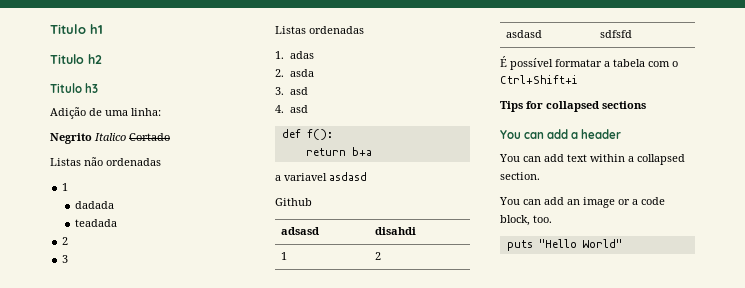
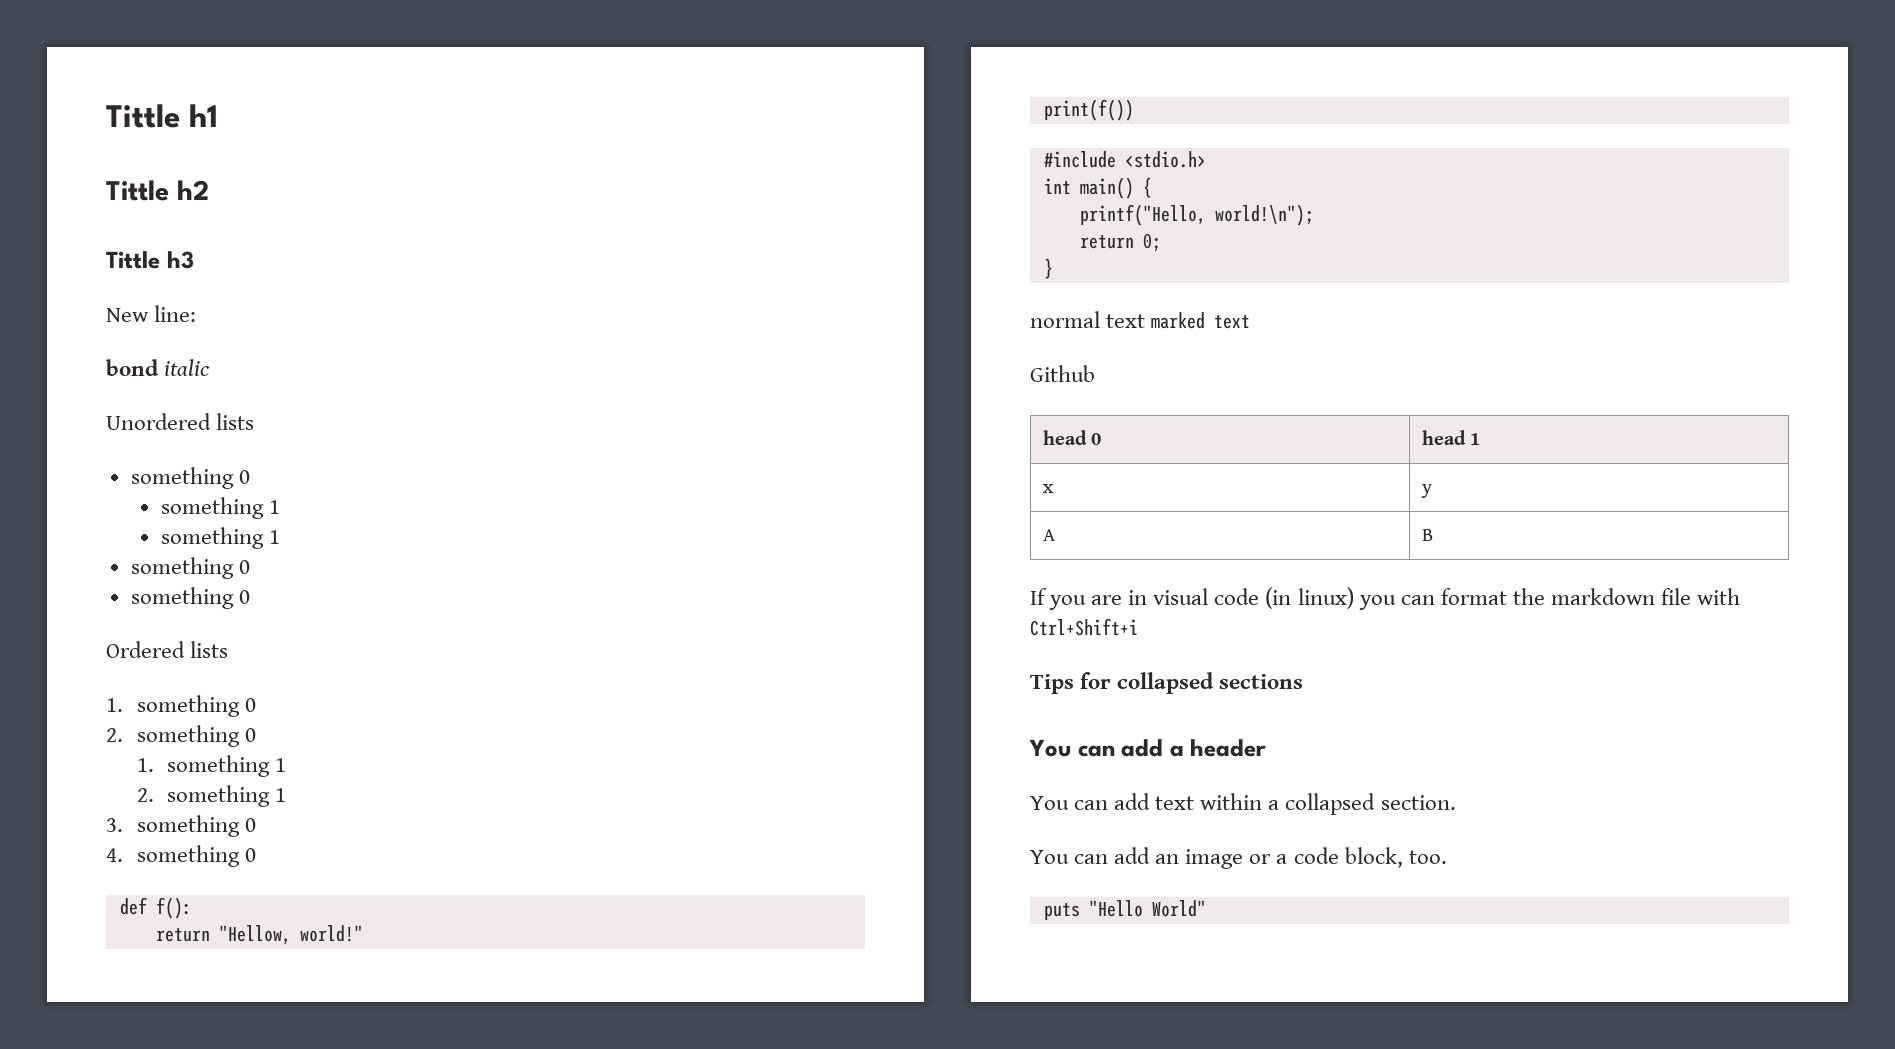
- Titulo h1
+ Tittle h1
- Titulo h2
+ Tittle h2
- Titulo h3
+ Tittle h3
- Adição de uma linha:
- Negrito Italico Cortado
- Listas não ordenadas
- 1
- dadada
- teadada
- 2
- 3
- Listas ordenadas
- 1. adas
- 2. asda
- 3. asd
- 4. asd
+ New line:
+ bond italic
+ Unordered lists
+ something 0
+ something 1
+ something 1
+ something 0
+ something 0
+ Ordered lists
+ 1. something 0
+ 2. something 0
+ 1. something 1
+ 2. something 1
+ 3. something 0
+ 4. something 0
  def f():
- return b+a
- a variavel asdasd
+ return "Hellow, world!"
+ print(f())
+ #include <stdio.h>
+ int main() {
+ printf("Hello, world!\n");
+ return 0;
+ }
+ normal text marked text
  Github
- adsasd | disahdi
- 1 | 2
- asdasd | sdfsfd
- É possível formatar a tabela com o Ctrl+Shift+i
+ head 0 | head 1
+ x | y
+ A | B
+ If you are in visual code (in linux) you can format the markdown file with Ctrl+Shift+i

